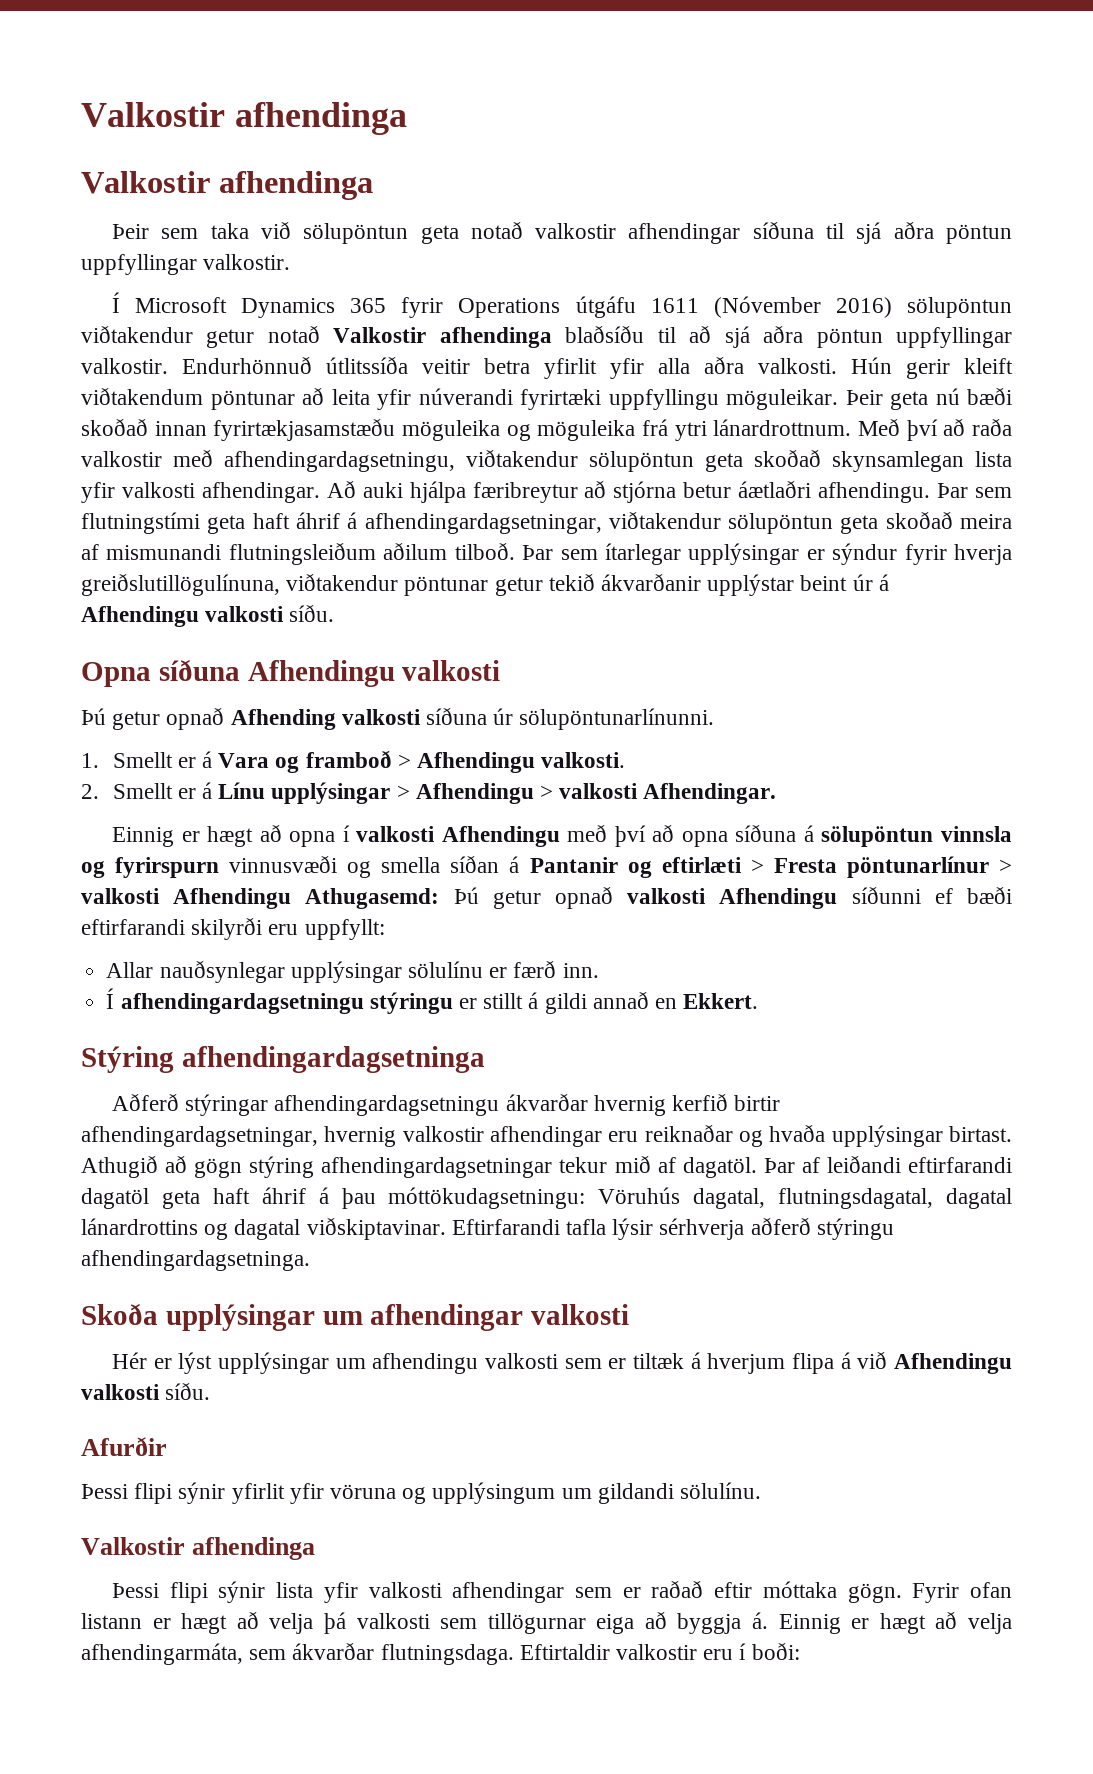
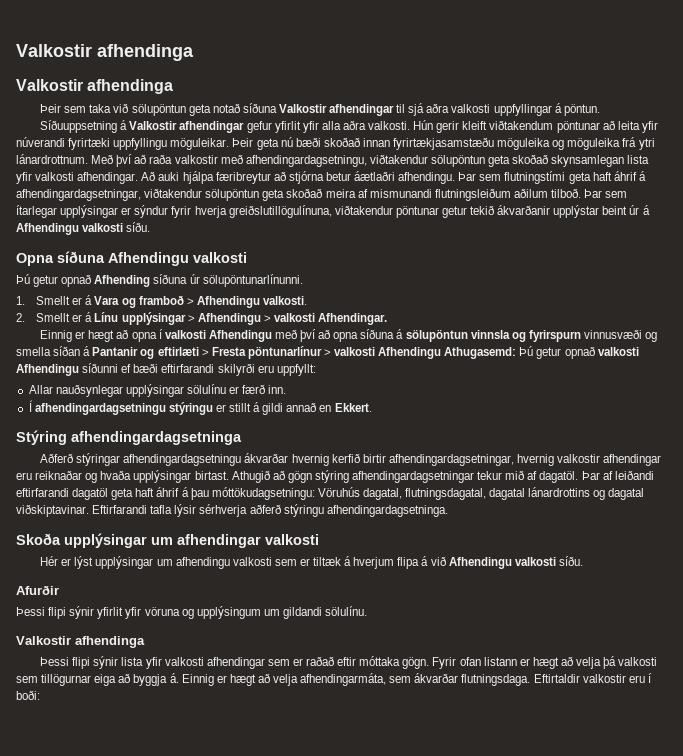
- Þeir sem taka við sölupöntun geta notað valkostir afhendingar síðuna til sjá aðra pöntun uppfyllingar valkostir.
- Í Microsoft Dynamics 365 fyrir Operations útgáfu 1611 (Nóvember 2016) sölupöntun viðtakendur getur notað Valkostir afhendinga blaðsíðu til að sjá aðra pöntun uppfyllingar valkostir. Endurhönnuð útlitssíða veitir betra yfirlit yfir alla aðra valkosti.
+ Þeir sem taka við sölupöntun geta notað síðuna Valkostir afhendingar til sjá aðra valkosti uppfyllingar á pöntun.
+ Síðuuppsetning á Valkostir afhendingar gefur yfirlit yfir alla aðra valkosti.
- Þú getur opnað Afhending valkosti síðuna úr sölupöntunarlínunni.
+ Þú getur opnað Afhending síðuna úr sölupöntunarlínunni.

